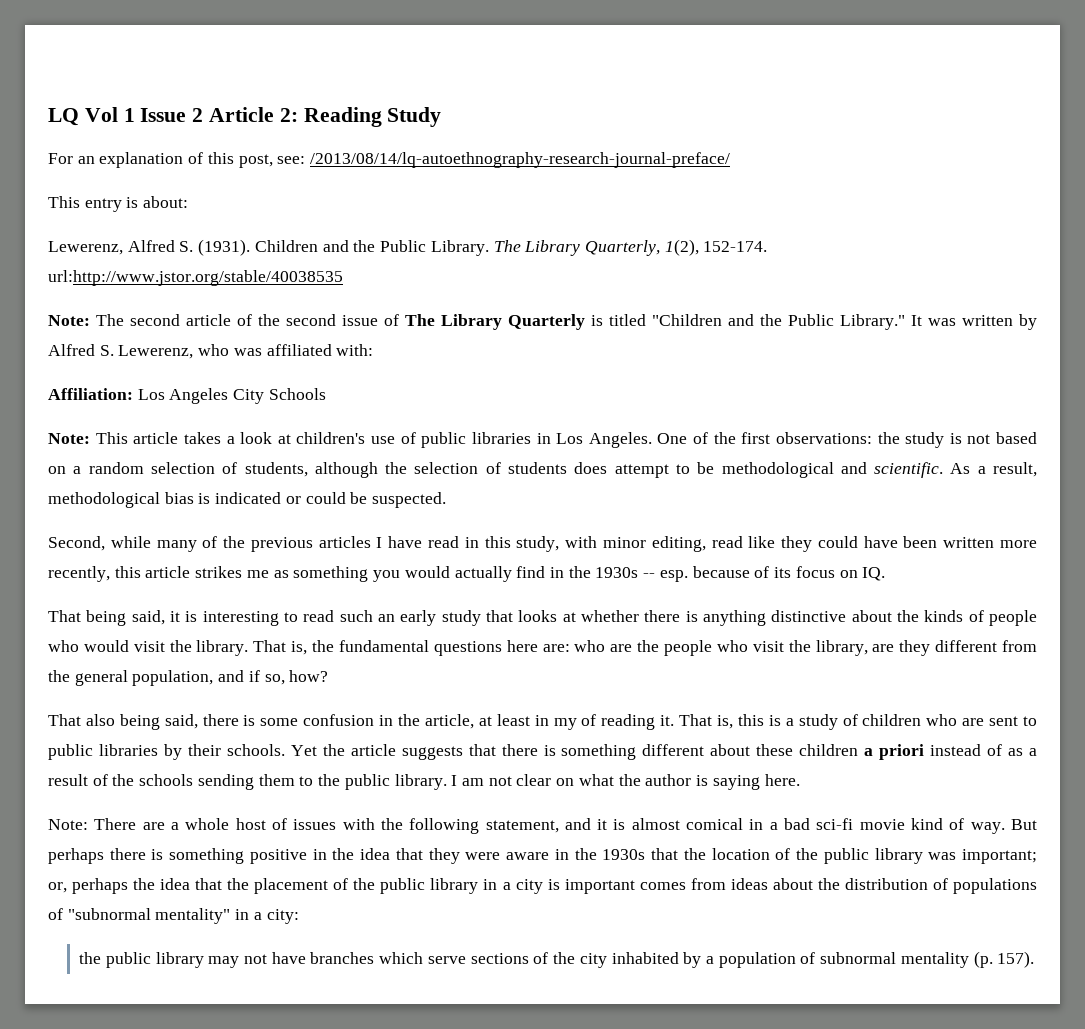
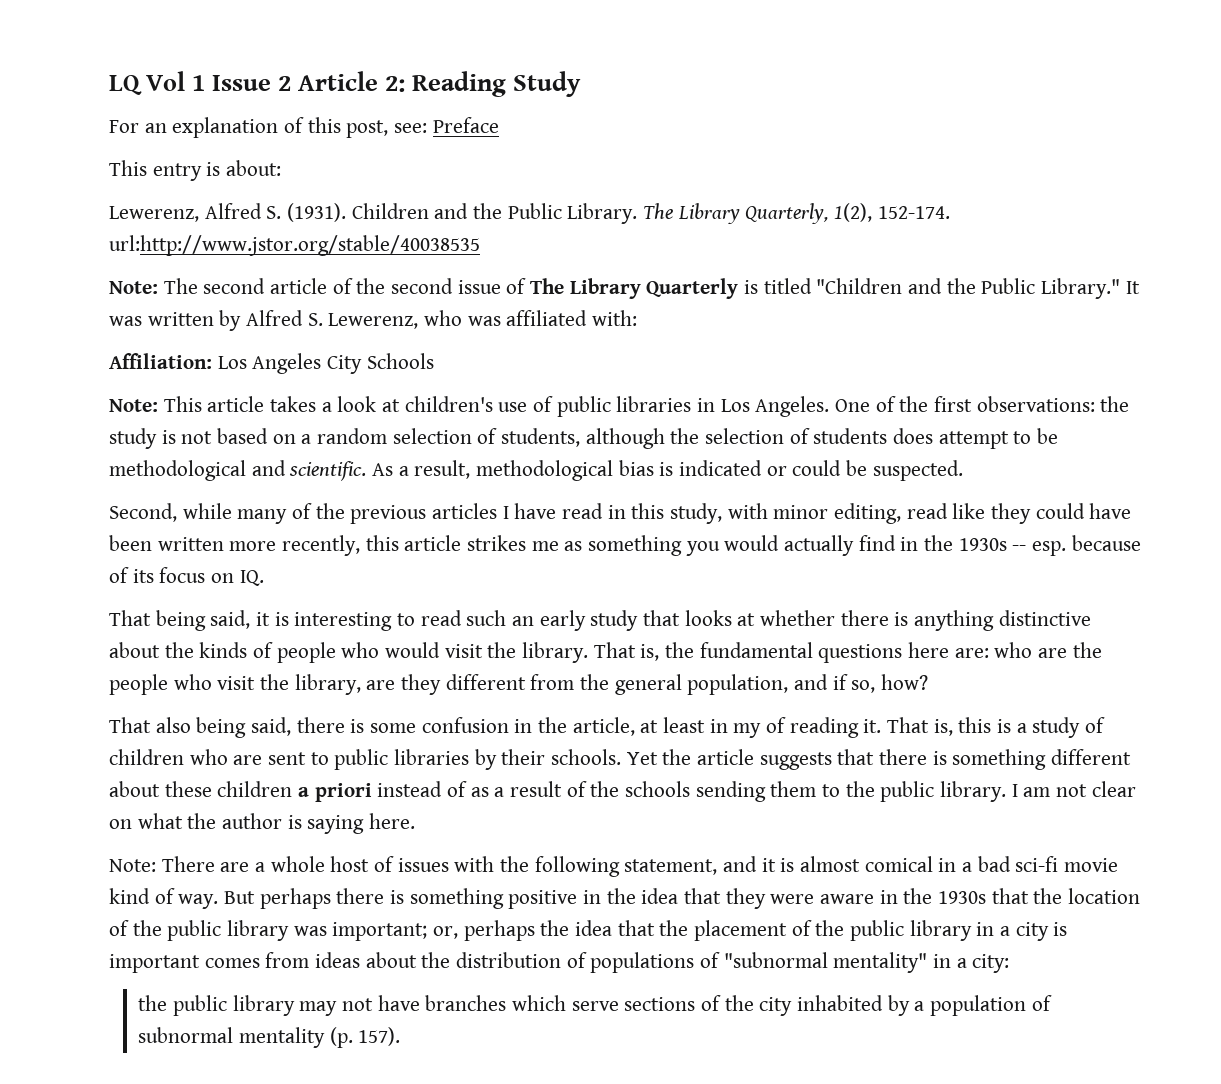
- For an explanation of this post, see: /2013/08/14/lq-autoethnography-research-journal-preface/
+ For an explanation of this post, see: Preface

